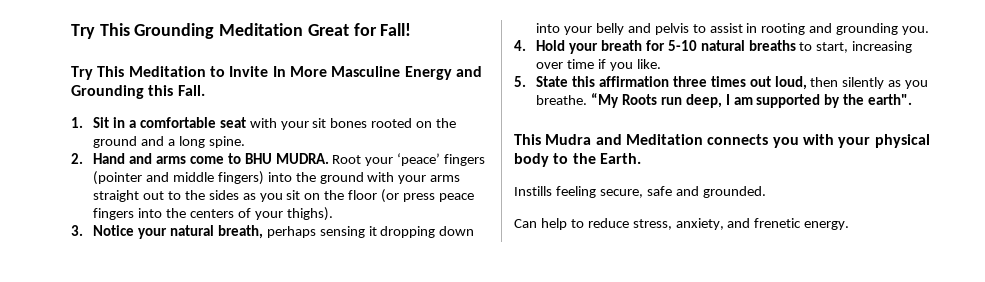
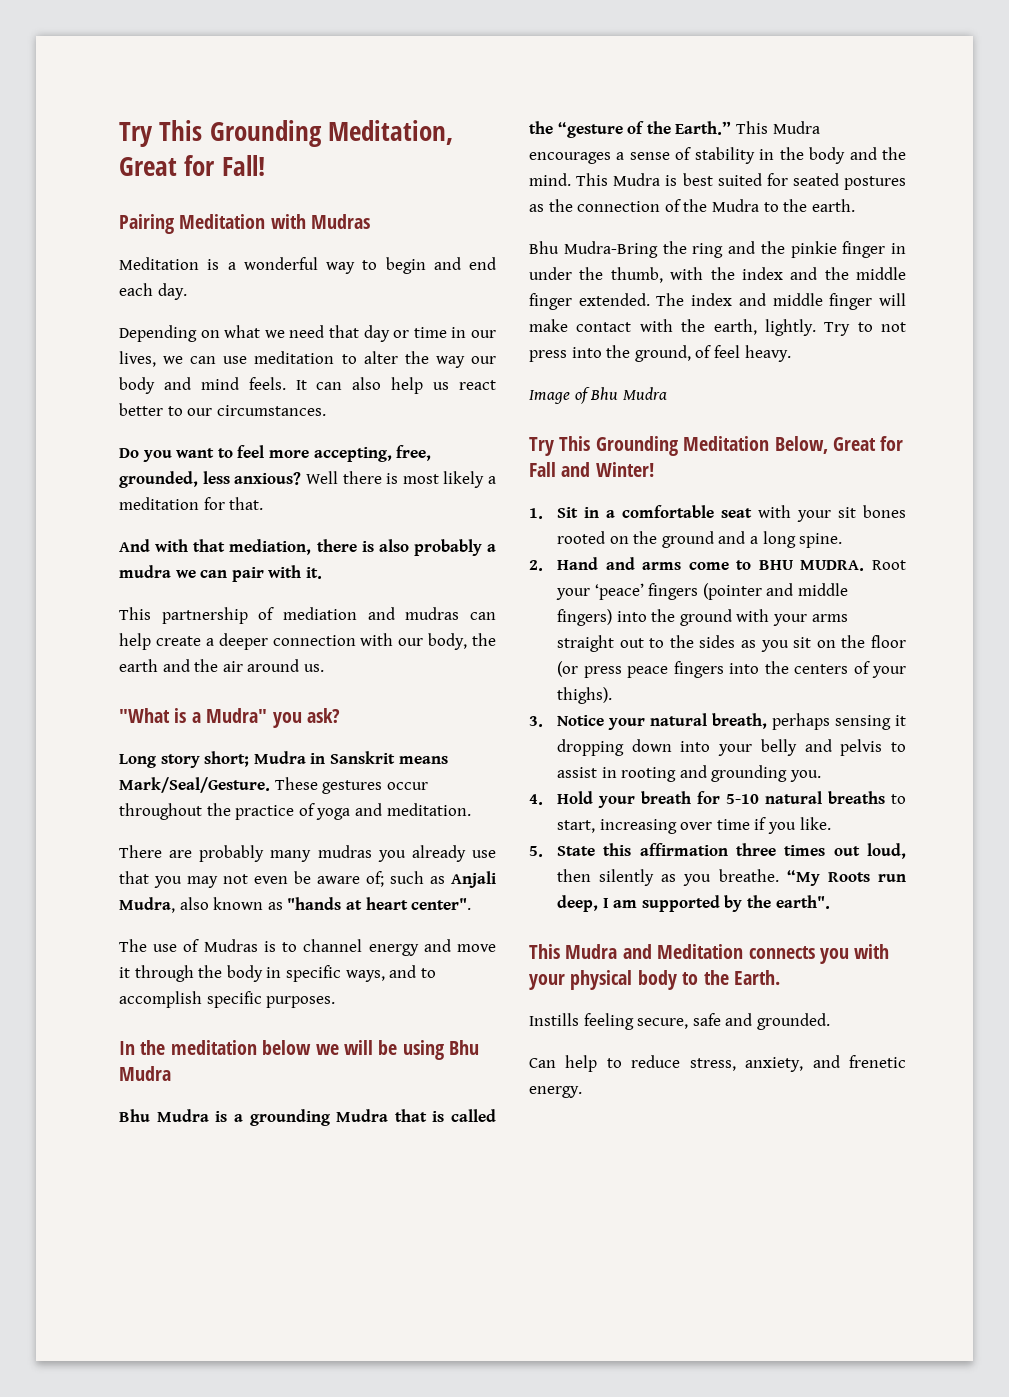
- Try This Grounding Meditation Great for Fall!
- Try This Meditation to Invite In More Masculine Energy and Grounding this Fall.
+ Try This Grounding Meditation, Great for Fall!
+ Pairing Meditation with Mudras
+ Meditation is a wonderful way to begin and end each day.
+ Depending on what we need that day or time in our lives, we can use meditation to alter the way our body and mind feels. It can also help us react better to our circumstances.
+ Do you want to feel more accepting, free, grounded, less anxious? Well there is most likely a meditation for that.
+ And with that mediation, there is also probably a mudra we can pair with it.
+ This partnership of mediation and mudras can help create a deeper connection with our body, the earth and the air around us.
+ "What is a Mudra" you ask?
+ Long story short; Mudra in Sanskrit means Mark/Seal/Gesture. These gestures occur throughout the practice of yoga and meditation.
+ There are probably many mudras you already use that you may not even be aware of; such as Anjali Mudra, also known as "hands at heart center".
+ The use of Mudras is to channel energy and move it through the body in specific ways, and to accomplish specific purposes.
+ In the meditation below we will be using Bhu Mudra
+ Bhu Mudra is a grounding Mudra that is called the “gesture of the Earth.” This Mudra encourages a sense of stability in the body and the mind. This Mudra is best suited for seated postures as the connection of the Mudra to the earth.
+ Bhu Mudra-Bring the ring and the pinkie finger in under the thumb, with the index and the middle finger extended. The index and middle finger will make contact with the earth, lightly. Try to not press into the ground, of feel heavy.
+ Image of Bhu Mudra
+ Try This Grounding Meditation Below, Great for Fall and Winter!

